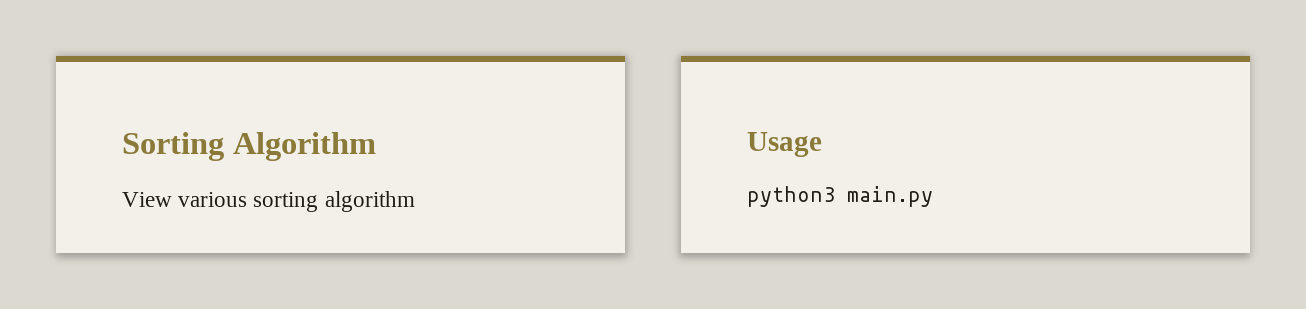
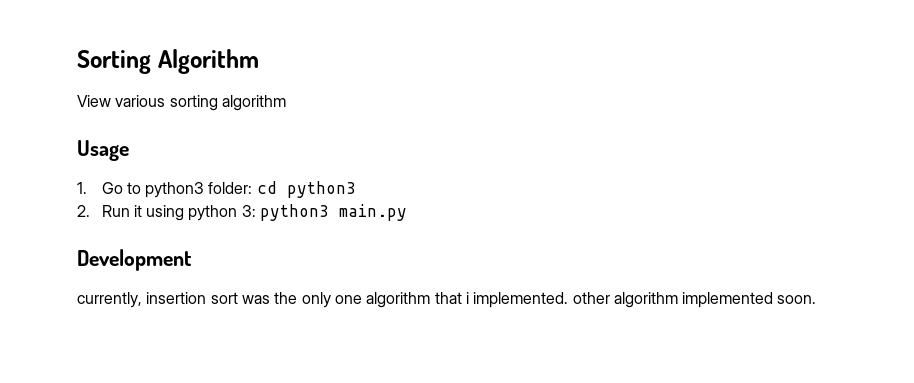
- python3 main.py
+ 1. Go to python3 folder: cd python3
+ 2. Run it using python 3: python3 main.py
+ Development
+ currently, insertion sort was the only one algorithm that i implemented. other algorithm implemented soon.

